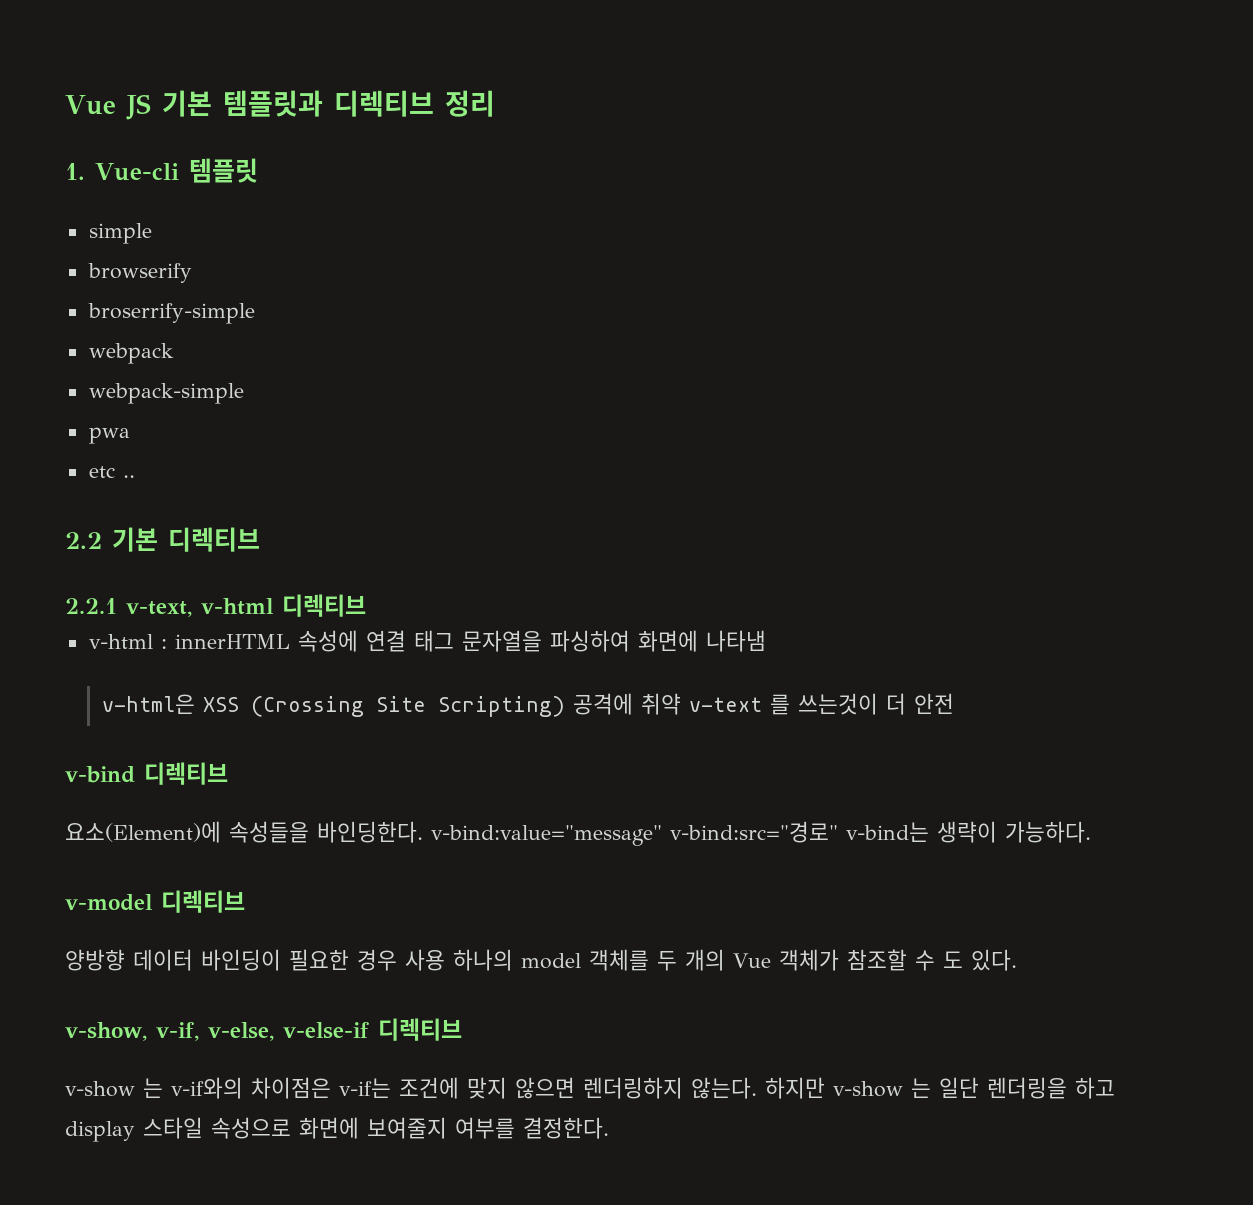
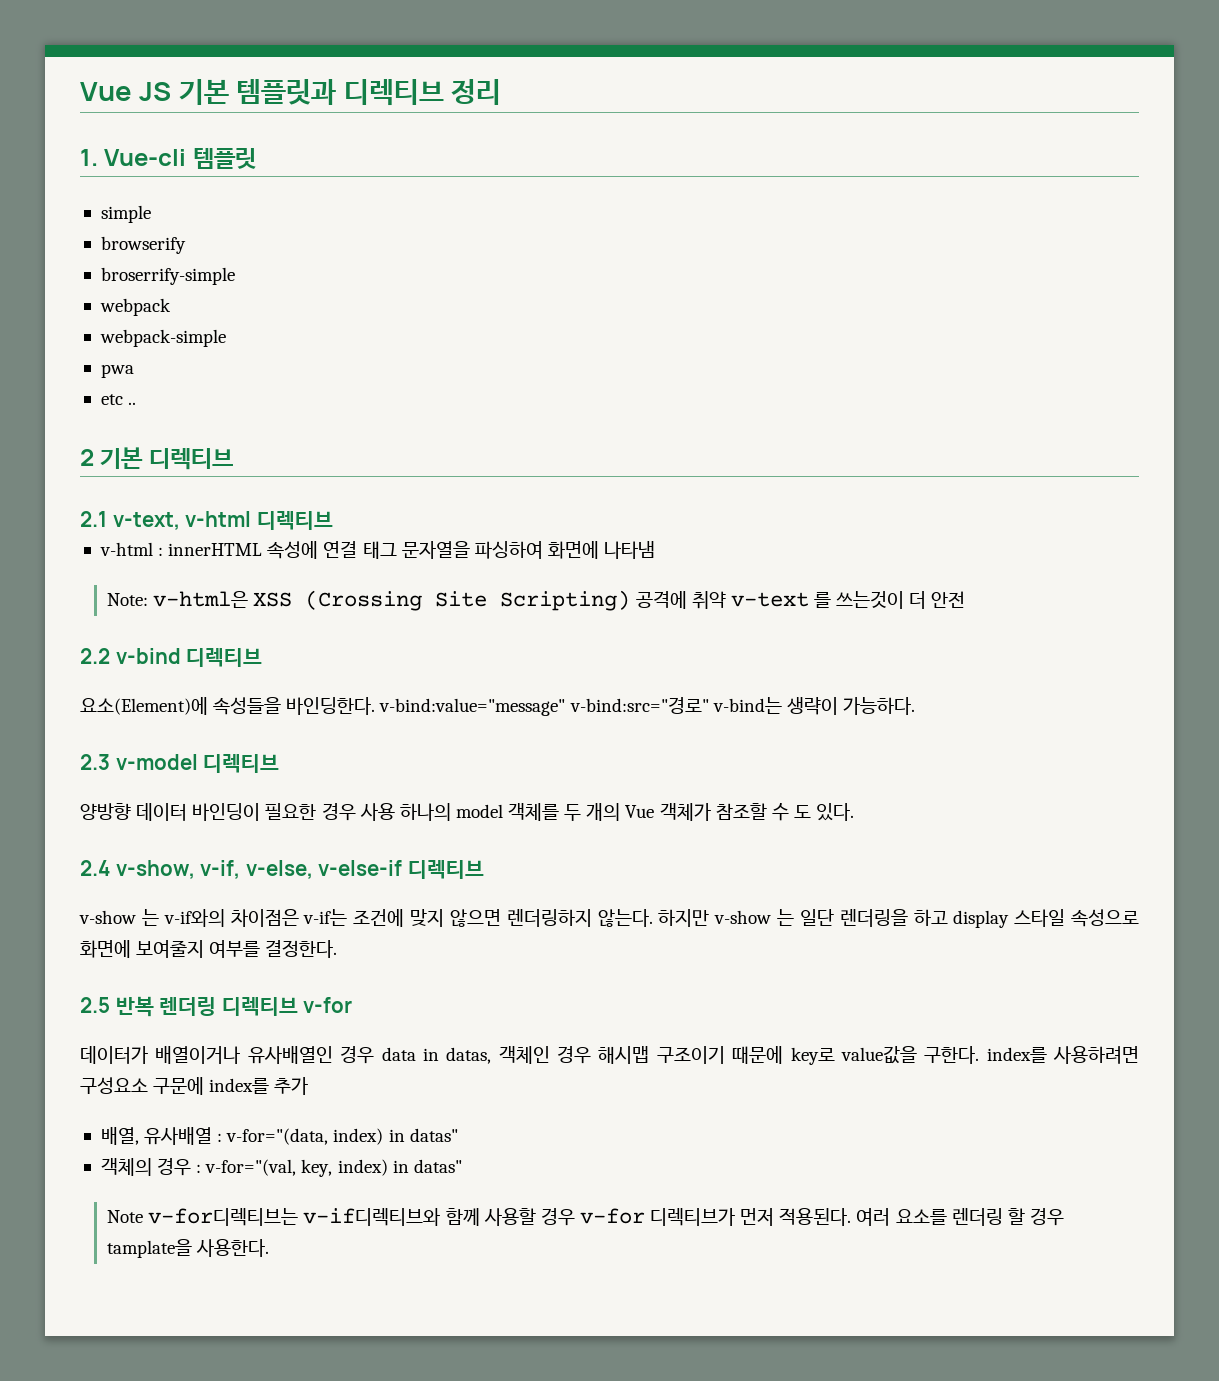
- 2.2 기본 디렉티브
+ 2 기본 디렉티브
- 2.2.1 v-text, v-html 디렉티브
+ 2.1 v-text, v-html 디렉티브
- v-html은 XSS (Crossing Site Scripting) 공격에 취약 v-text 를 쓰는것이 더 안전
+ Note: v-html은 XSS (Crossing Site Scripting) 공격에 취약 v-text 를 쓰는것이 더 안전
- v-bind 디렉티브
+ 2.2 v-bind 디렉티브
- v-model 디렉티브
+ 2.3 v-model 디렉티브
- v-show, v-if, v-else, v-else-if 디렉티브
+ 2.4 v-show, v-if, v-else, v-else-if 디렉티브
+ 2.5 반복 렌더링 디렉티브 v-for
+ 데이터가 배열이거나 유사배열인 경우 data in datas, 객체인 경우 해시맵 구조이기 때문에 key로 value값을 구한다. index를 사용하려면 구성요소 구문에 index를 추가
+ 배열, 유사배열 : v-for="(data, index) in datas"
+ 객체의 경우 : v-for="(val, key, index) in datas"
+ Note v-for디렉티브는 v-if디렉티브와 함께 사용할 경우 v-for 디렉티브가 먼저 적용된다. 여러 요소를 렌더링 할 경우 tamplate을 사용한다.

